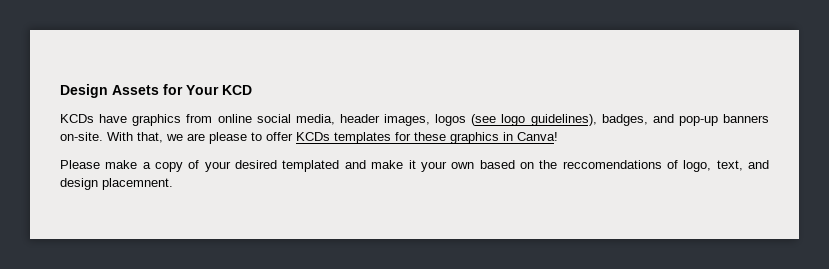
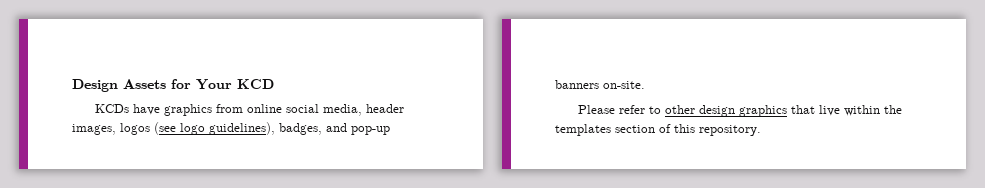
- KCDs have graphics from online social media, header images, logos (see logo guidelines), badges, and pop-up banners on-site. With that, we are please to offer KCDs templates for these graphics in Canva!
- Please make a copy of your desired templated and make it your own based on the reccomendations of logo, text, and design placemnent.
+ KCDs have graphics from online social media, header images, logos (see logo guidelines), badges, and pop-up banners on-site.
+ Please refer to other design graphics that live within the templates section of this repository.

